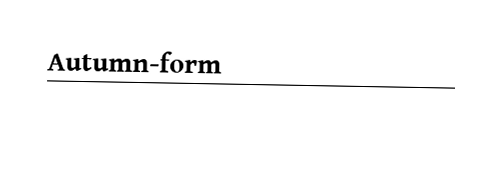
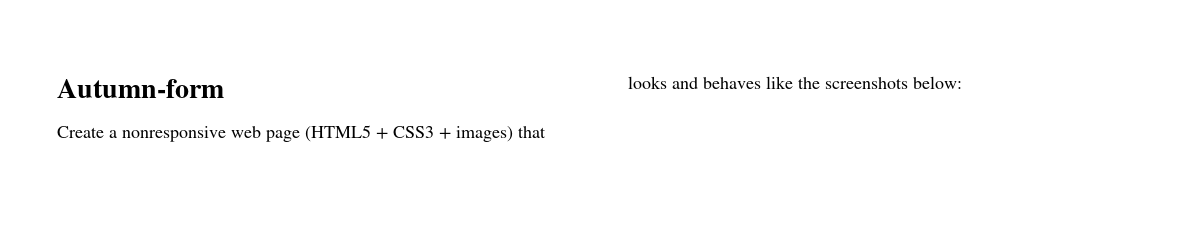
+ Create a nonresponsive web page (HTML5 + CSS3 + images) that looks and behaves like the screenshots below:

